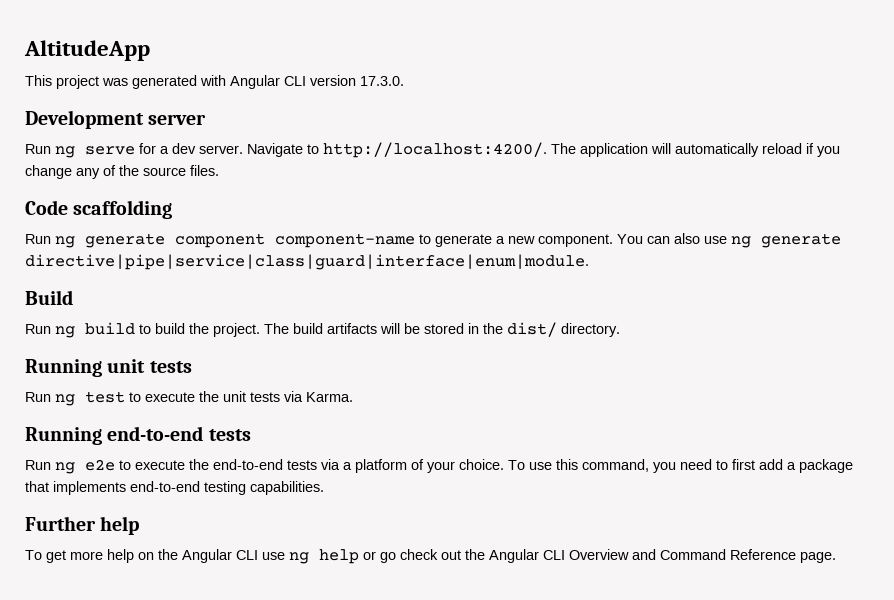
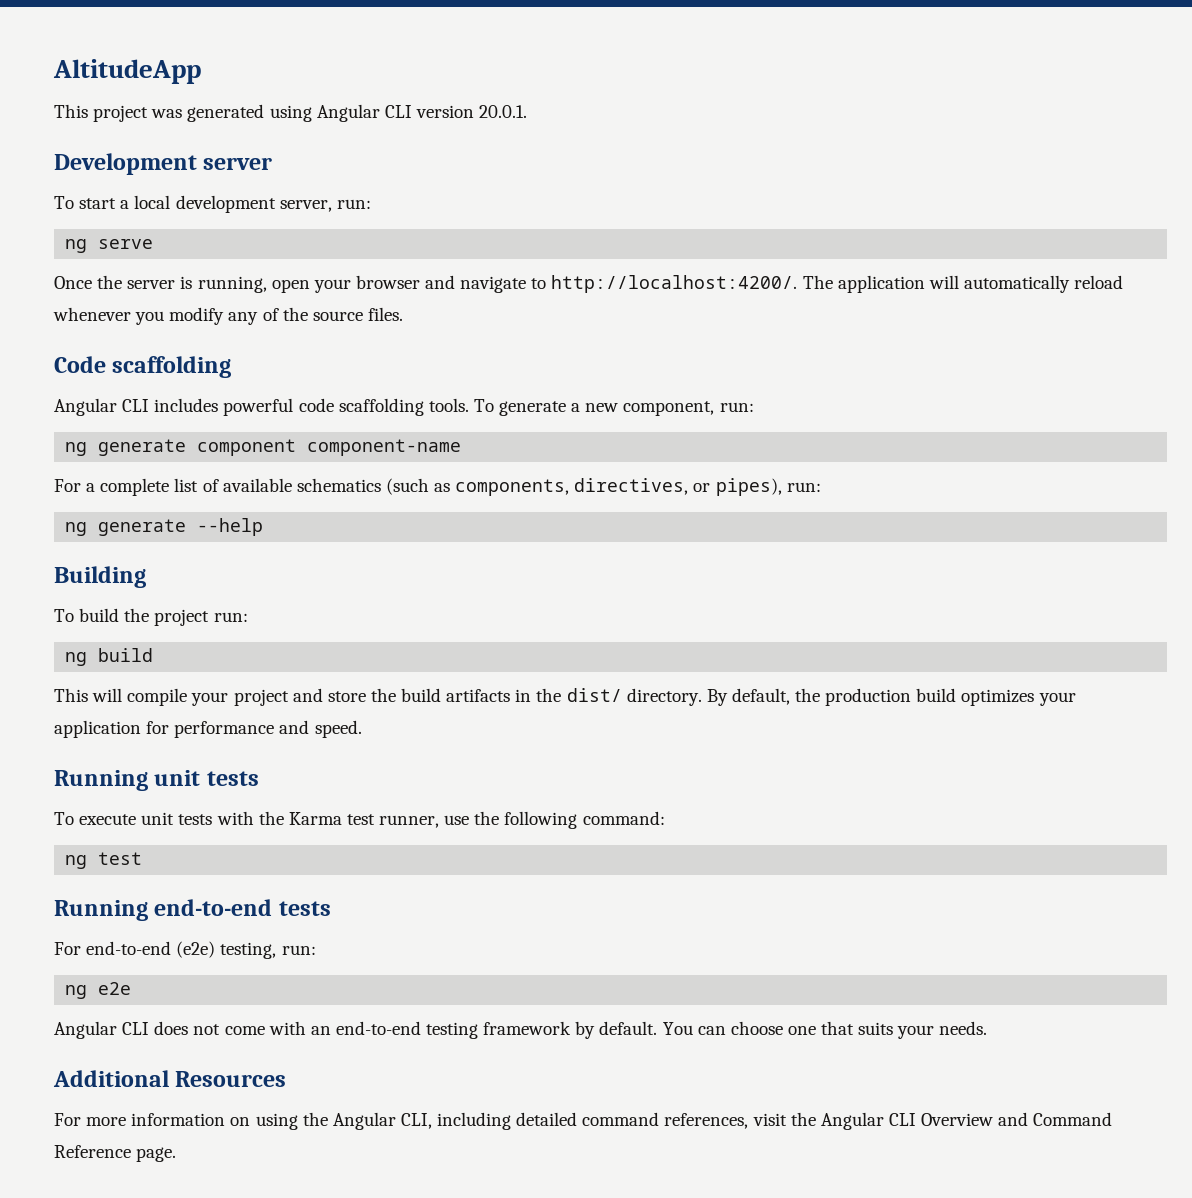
- This project was generated with Angular CLI version 17.3.0.
+ This project was generated using Angular CLI version 20.0.1.
- Run ng serve for a dev server. Navigate to http://localhost:4200/.
+ To start a local development server, run:
+ ng serve
+ Once the server is running, open your browser and navigate to http://localhost:4200/.
- The application will automatically reload if you change any of the source files.
+ The application will automatically reload whenever you modify any of the source files.
- Run ng generate component component-name to generate a new component. You can also use ng generate directive|pipe|service|class|guard|interface|enum|module.
- Build
- Run ng build to build the project. The build artifacts will be stored in the dist/ directory.
+ Angular CLI includes powerful code scaffolding tools. To generate a new component, run:
+ ng generate component component-name
+ For a complete list of available schematics (such as components, directives, or pipes), run:
+ ng generate --help
+ Building
+ To build the project run:
+ ng build
+ This will compile your project and store the build artifacts in the dist/ directory. By default, the production build optimizes your application for performance and speed.
  Running unit tests
- Run ng test to execute the unit tests via Karma.
+ To execute unit tests with the Karma test runner, use the following command:
+ ng test
  Running end-to-end tests
- Run ng e2e to execute the end-to-end tests via a platform of your choice. To use this command, you need to first add a package that implements end-to-end testing capabilities.
- Further help
- To get more help on the Angular CLI use ng help or go check out the Angular CLI Overview and Command Reference page.
+ For end-to-end (e2e) testing, run:
+ ng e2e
+ Angular CLI does not come with an end-to-end testing framework by default. You can choose one that suits your needs.
+ Additional Resources
+ For more information on using the Angular CLI, including detailed command references, visit the Angular CLI Overview and Command Reference page.

